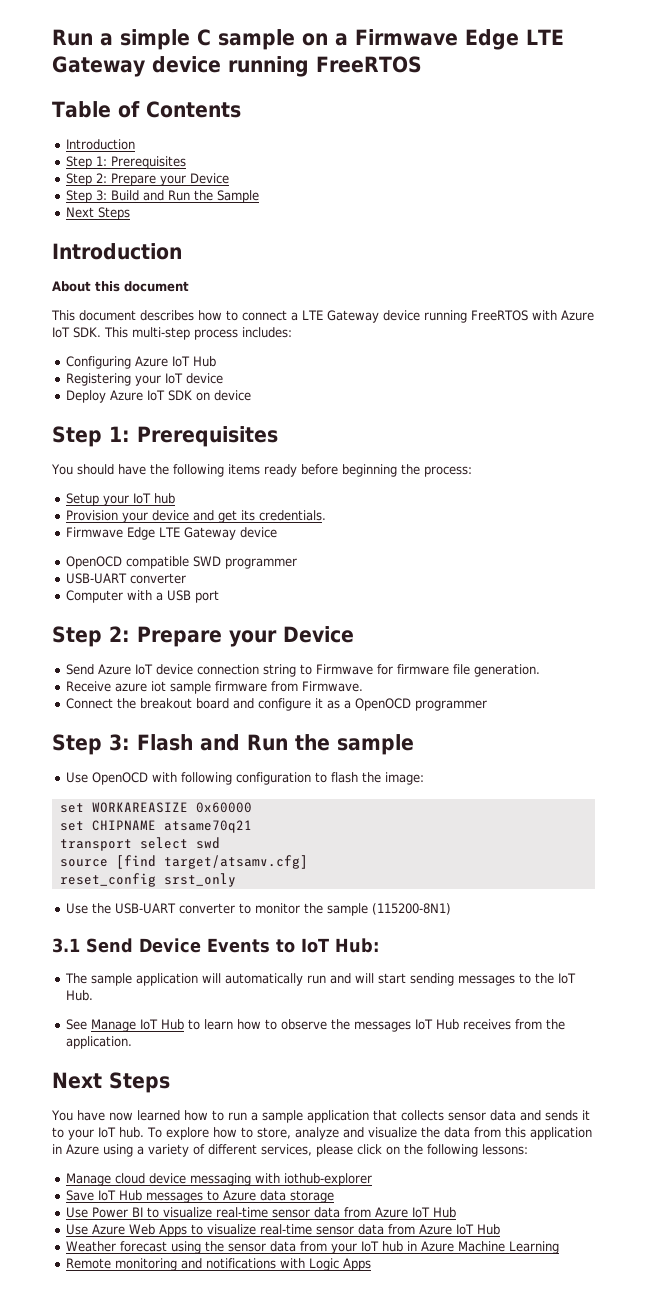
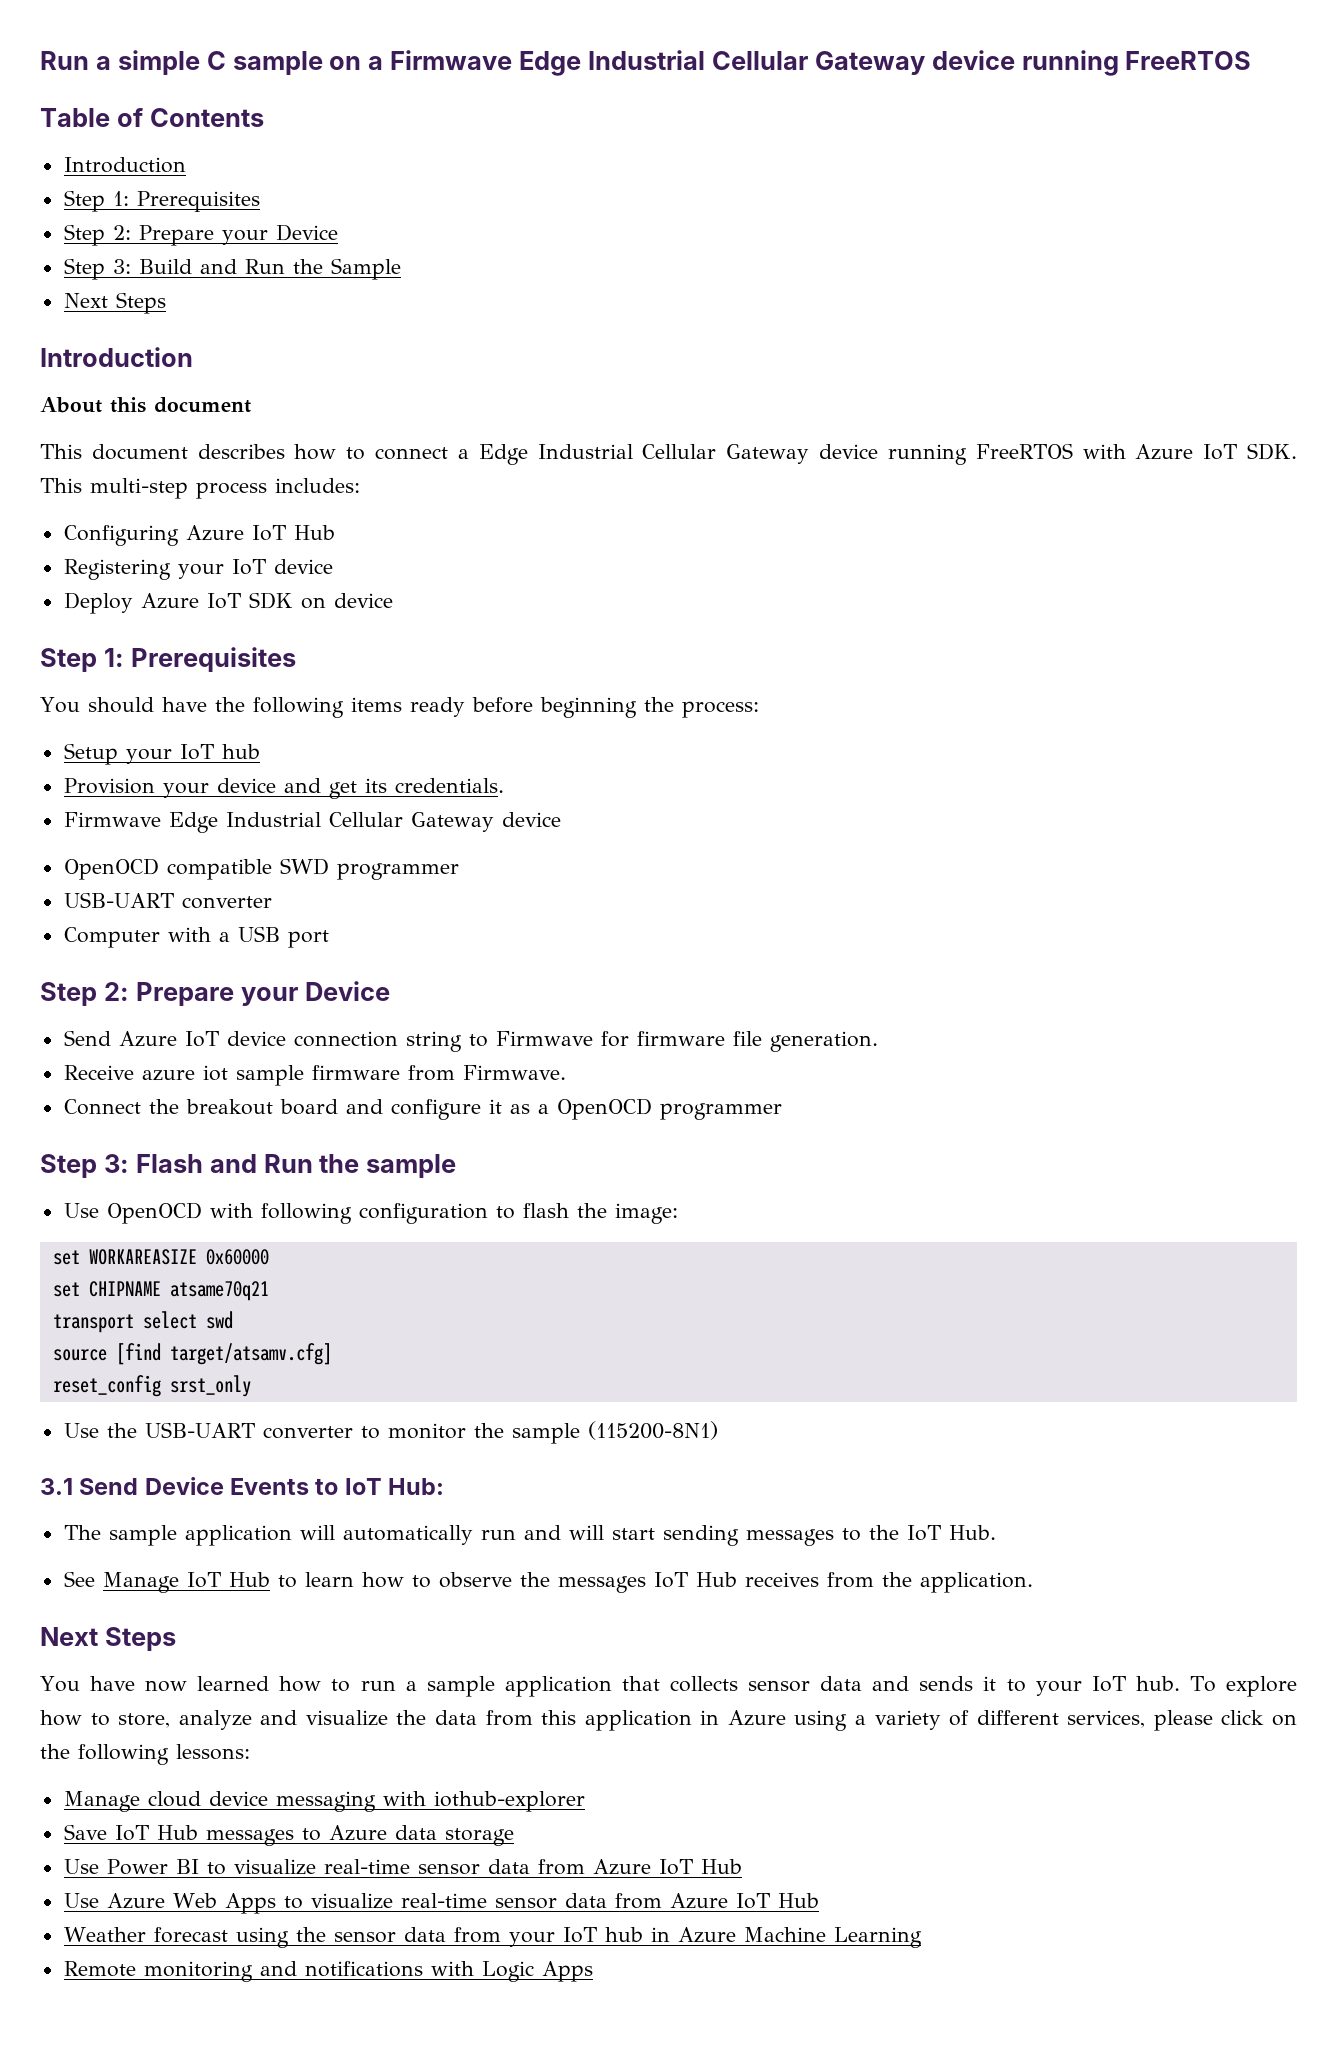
- Run a simple C sample on a Firmwave Edge LTE Gateway device running FreeRTOS
+ Run a simple C sample on a Firmwave Edge Industrial Cellular Gateway device running FreeRTOS
- This document describes how to connect a LTE Gateway device running FreeRTOS with Azure IoT SDK. This multi-step process includes:
+ This document describes how to connect a Edge Industrial Cellular Gateway device running FreeRTOS with Azure IoT SDK. This multi-step process includes:
  Provision your device and get its credentials.
- Firmwave Edge LTE Gateway device
+ Firmwave Edge Industrial Cellular Gateway device

